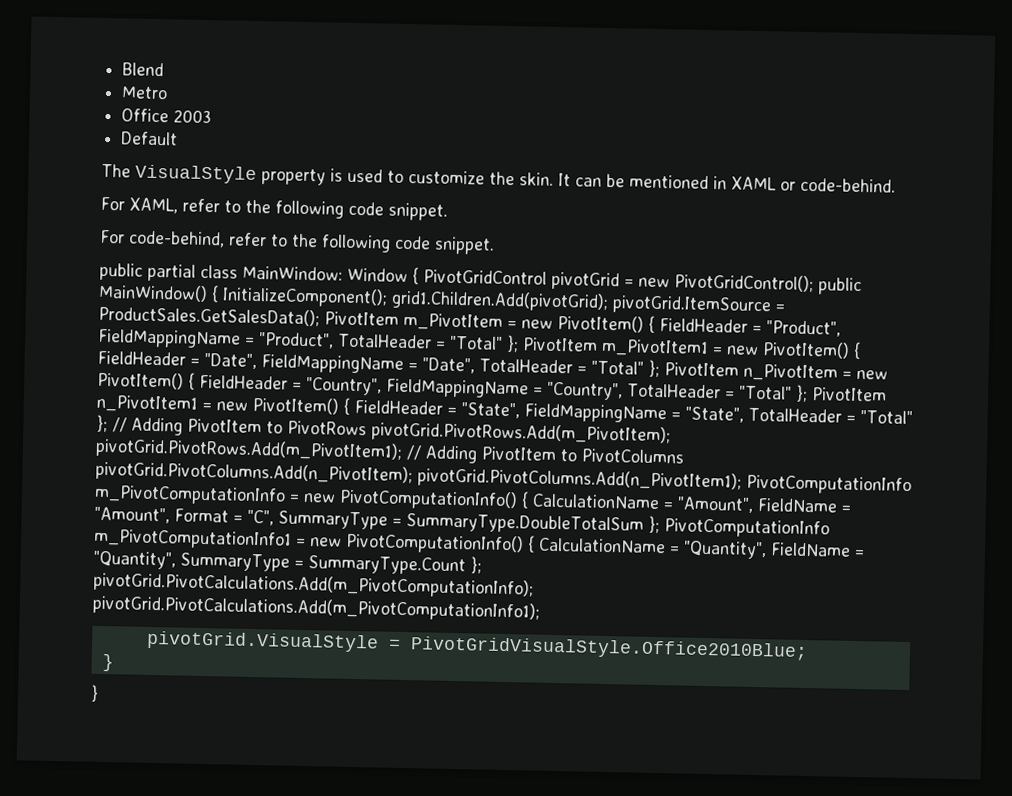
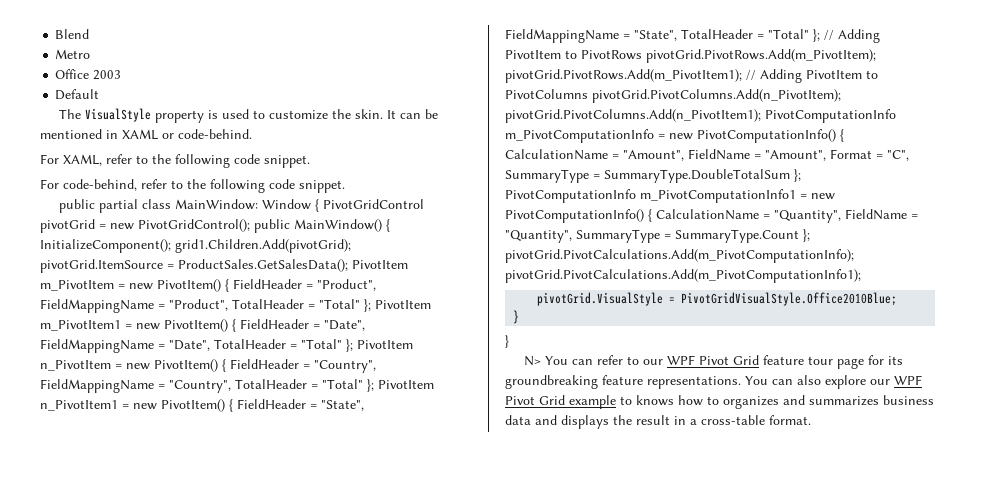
+ N> You can refer to our WPF Pivot Grid feature tour page for its groundbreaking feature representations. You can also explore our WPF Pivot Grid example to knows how to organizes and summarizes business data and displays the result in a cross-table format.

